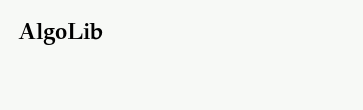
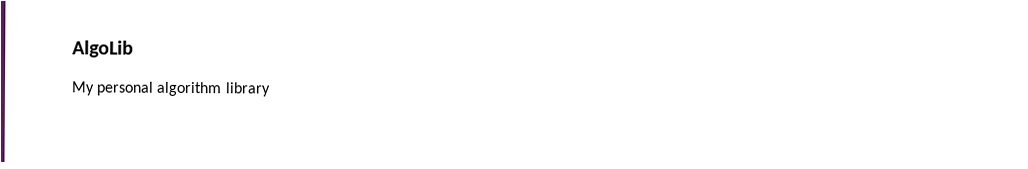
+ My personal algorithm library

